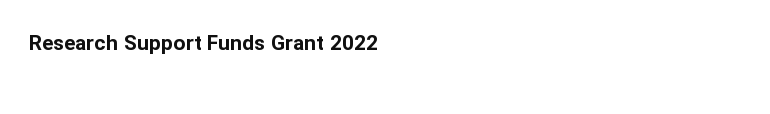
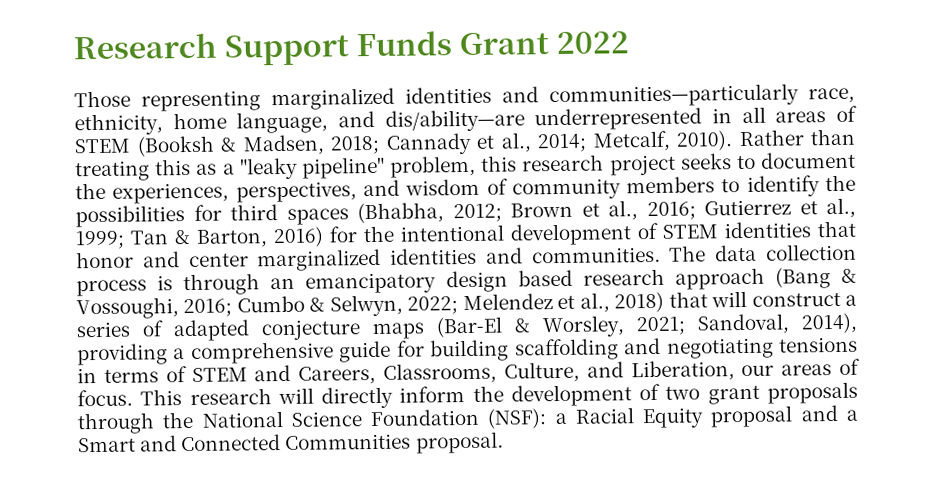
+ Those representing marginalized identities and communities—particularly race, ethnicity, home language, and dis/ability—are underrepresented in all areas of STEM (Booksh & Madsen, 2018; Cannady et al., 2014; Metcalf, 2010). Rather than treating this as a "leaky pipeline" problem, this research project seeks to document the experiences, perspectives, and wisdom of community members to identify the possibilities for third spaces (Bhabha, 2012; Brown et al., 2016; Gutierrez et al., 1999; Tan & Barton, 2016) for the intentional development of STEM identities that honor and center marginalized identities and communities. The data collection process is through an emancipatory design based research approach (Bang & Vossoughi, 2016; Cumbo & Selwyn, 2022; Melendez et al., 2018) that will construct a series of adapted conjecture maps (Bar-El & Worsley, 2021; Sandoval, 2014), providing a comprehensive guide for building scaffolding and negotiating tensions in terms of STEM and Careers, Classrooms, Culture, and Liberation, our areas of focus. This research will directly inform the development of two grant proposals through the National Science Foundation (NSF): a Racial Equity proposal and a Smart and Connected Communities proposal.

